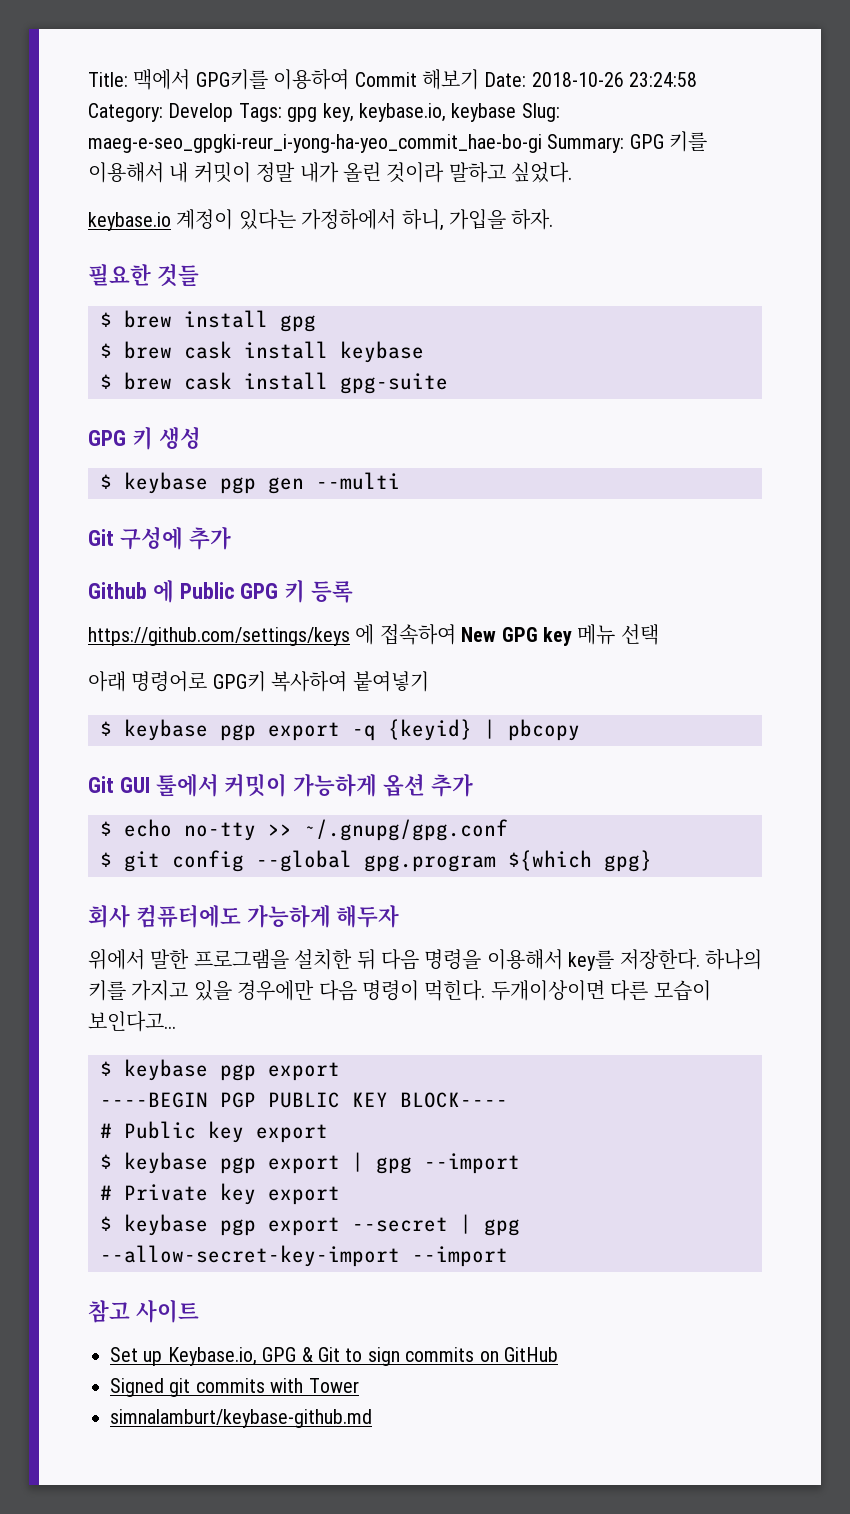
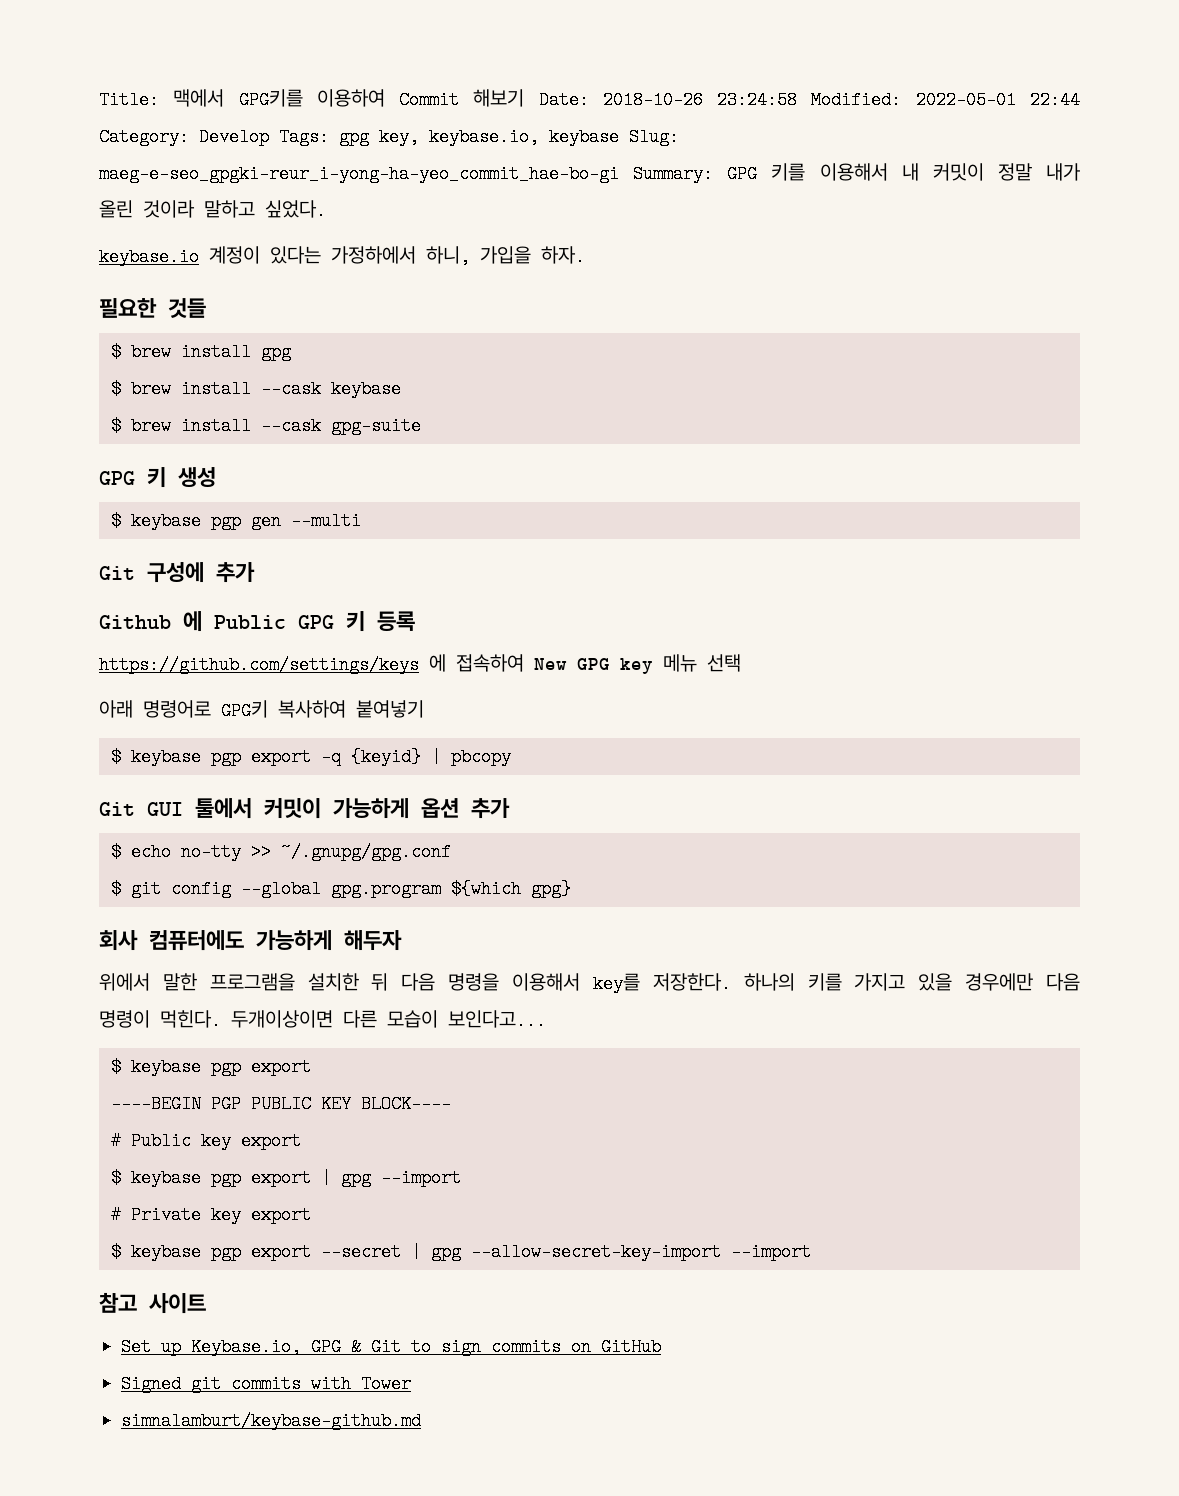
- Title: 맥에서 GPG키를 이용하여 Commit 해보기 Date: 2018-10-26 23:24:58 Category: Develop Tags: gpg key, keybase.io, keybase Slug: maeg-e-seo_gpgki-reur_i-yong-ha-yeo_commit_hae-bo-gi Summary: GPG 키를 이용해서 내 커밋이 정말 내가 올린 것이라 말하고 싶었다.
+ Title: 맥에서 GPG키를 이용하여 Commit 해보기 Date: 2018-10-26 23:24:58 Modified: 2022-05-01 22:44 Category: Develop Tags: gpg key, keybase.io, keybase Slug: maeg-e-seo_gpgki-reur_i-yong-ha-yeo_commit_hae-bo-gi Summary: GPG 키를 이용해서 내 커밋이 정말 내가 올린 것이라 말하고 싶었다.
- $ brew cask install keybase
+ $ brew install --cask keybase
- $ brew cask install gpg-suite
+ $ brew install --cask gpg-suite

